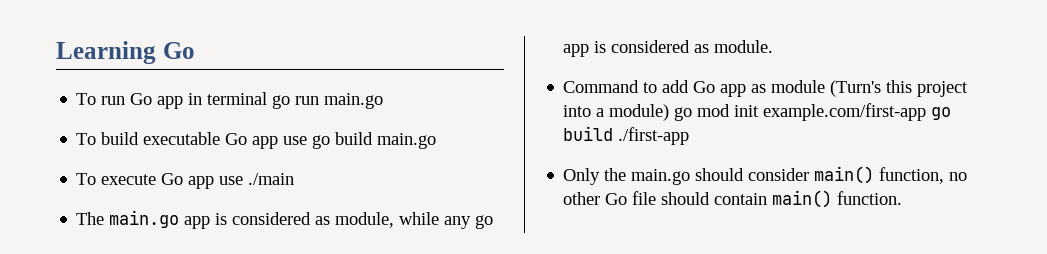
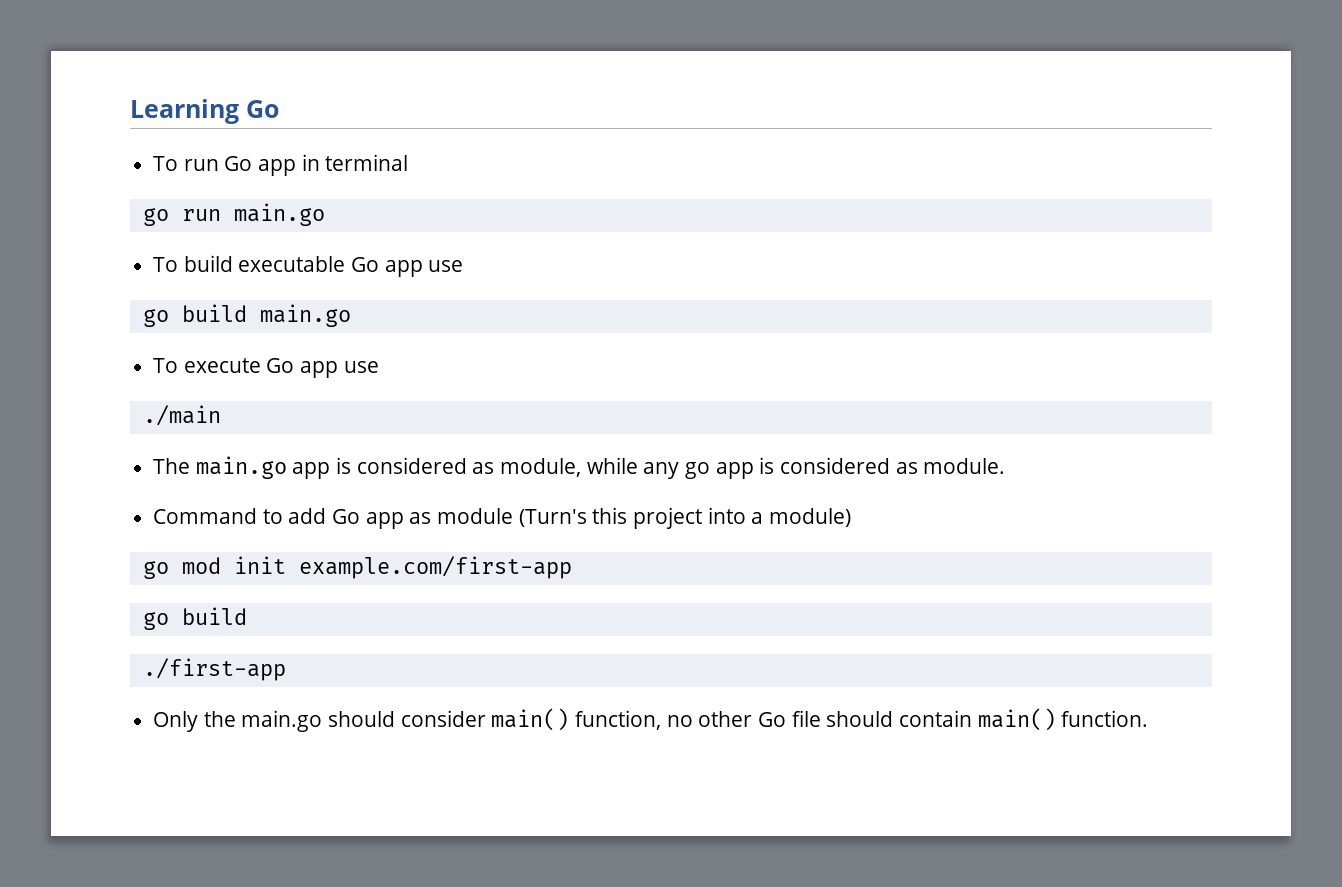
- To run Go app in terminal go run main.go
+ To run Go app in terminal
+ go run main.go
- To build executable Go app use go build main.go
+ To build executable Go app use
+ go build main.go
- To execute Go app use ./main
+ To execute Go app use
+ ./main
- Command to add Go app as module (Turn's this project into a module) go mod init example.com/first-app go build ./first-app
+ Command to add Go app as module (Turn's this project into a module)
+ go mod init example.com/first-app
+ go build
+ ./first-app

